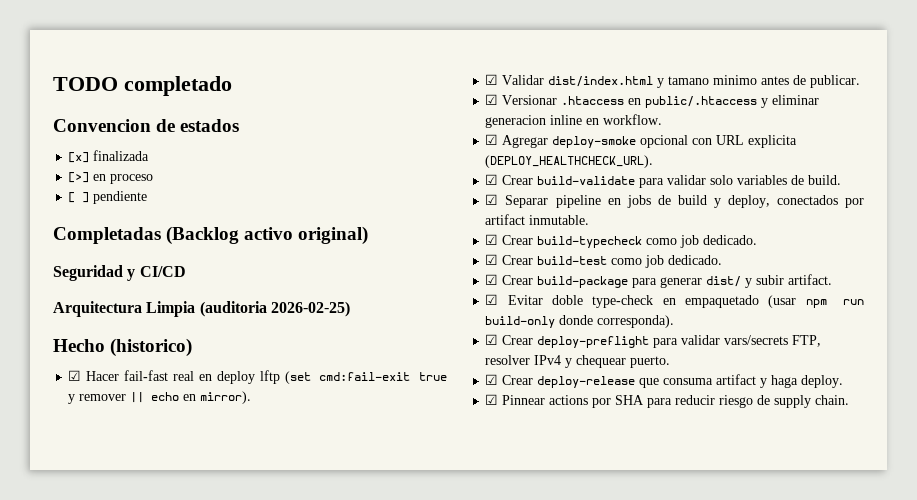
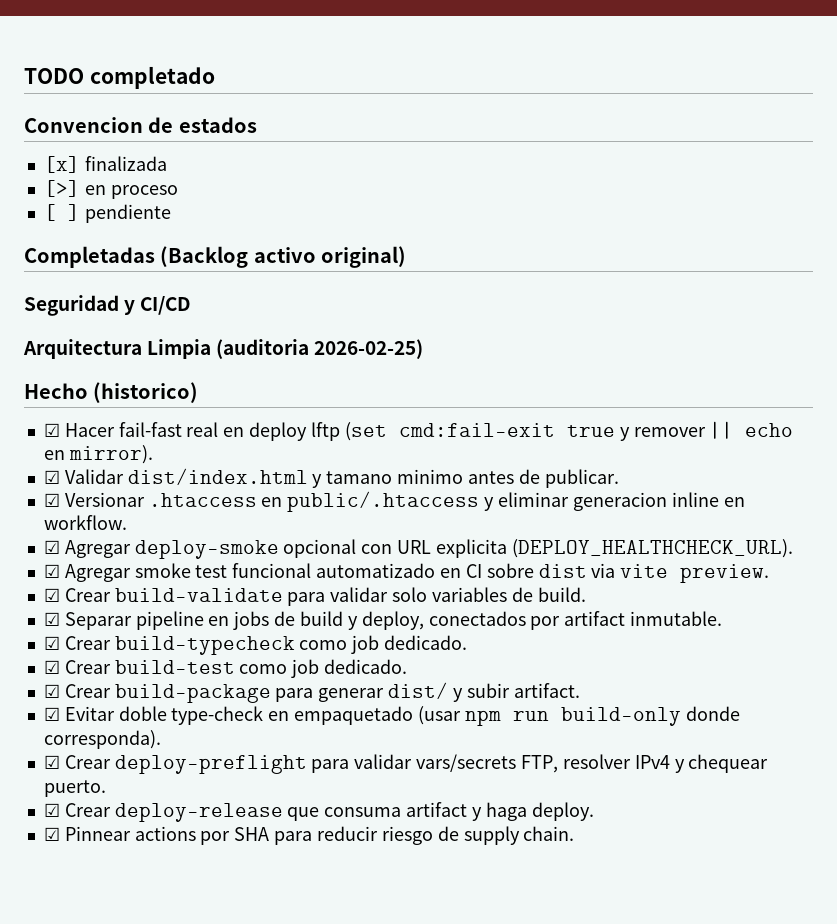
+ ☑ Agregar smoke test funcional automatizado en CI sobre dist via vite preview.

